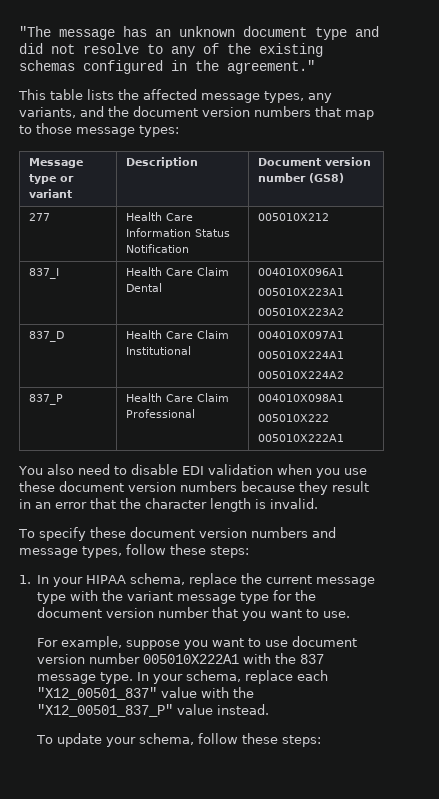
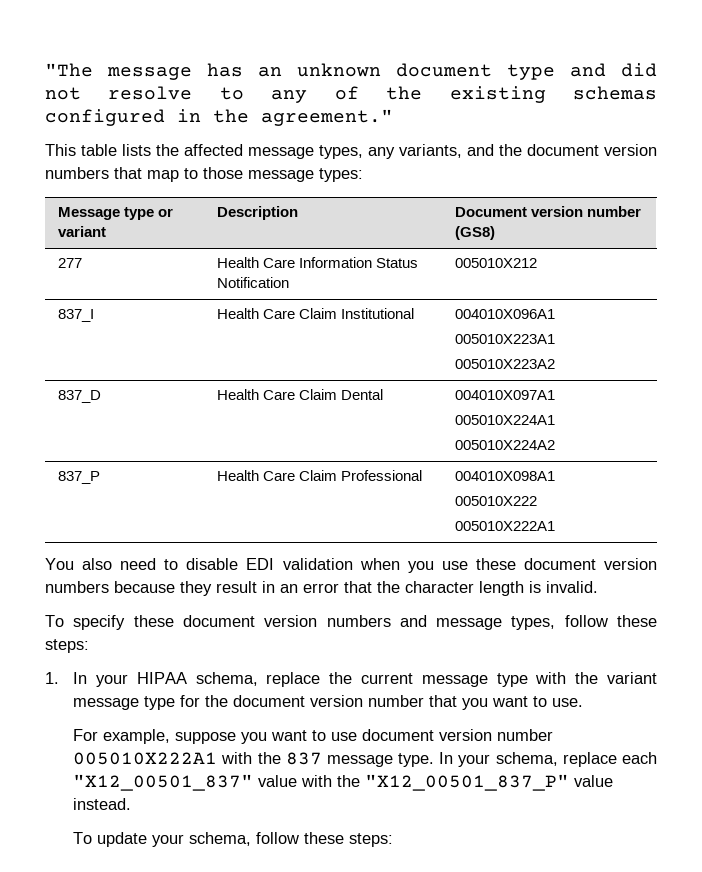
- 837_I | Health Care Claim Dental | 004010X096A1
+ 837_I | Health Care Claim Institutional | 004010X096A1
- 837_D | Health Care Claim Institutional | 004010X097A1
+ 837_D | Health Care Claim Dental | 004010X097A1

